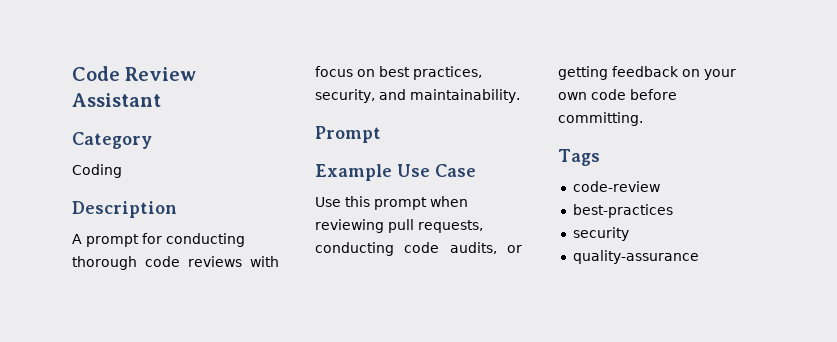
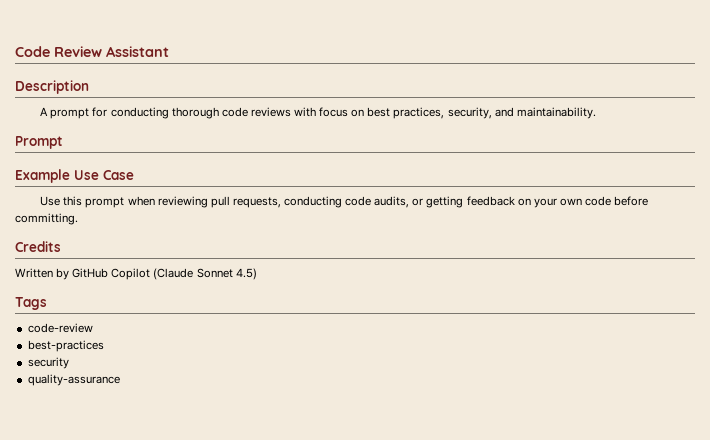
- Category
- Coding
+ Credits
+ Written by GitHub Copilot (Claude Sonnet 4.5)

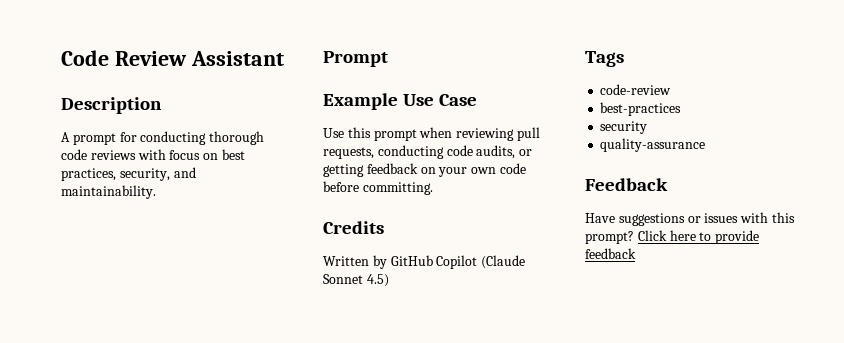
+ Feedback
+ Have suggestions or issues with this prompt? Click here to provide feedback

